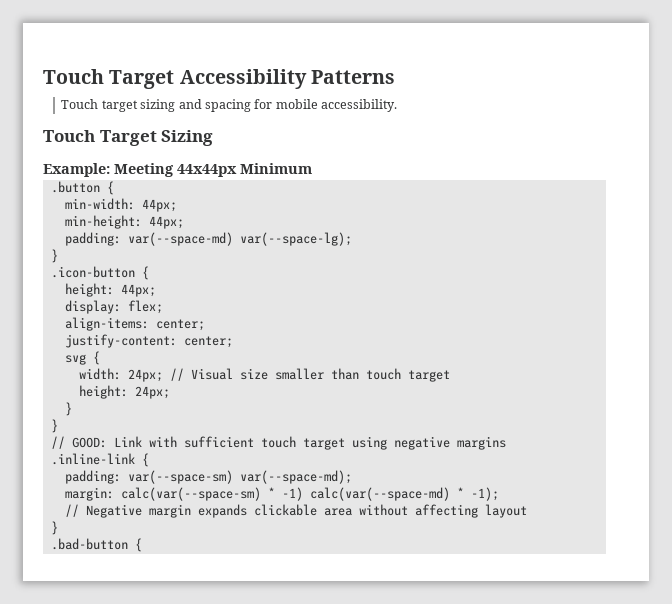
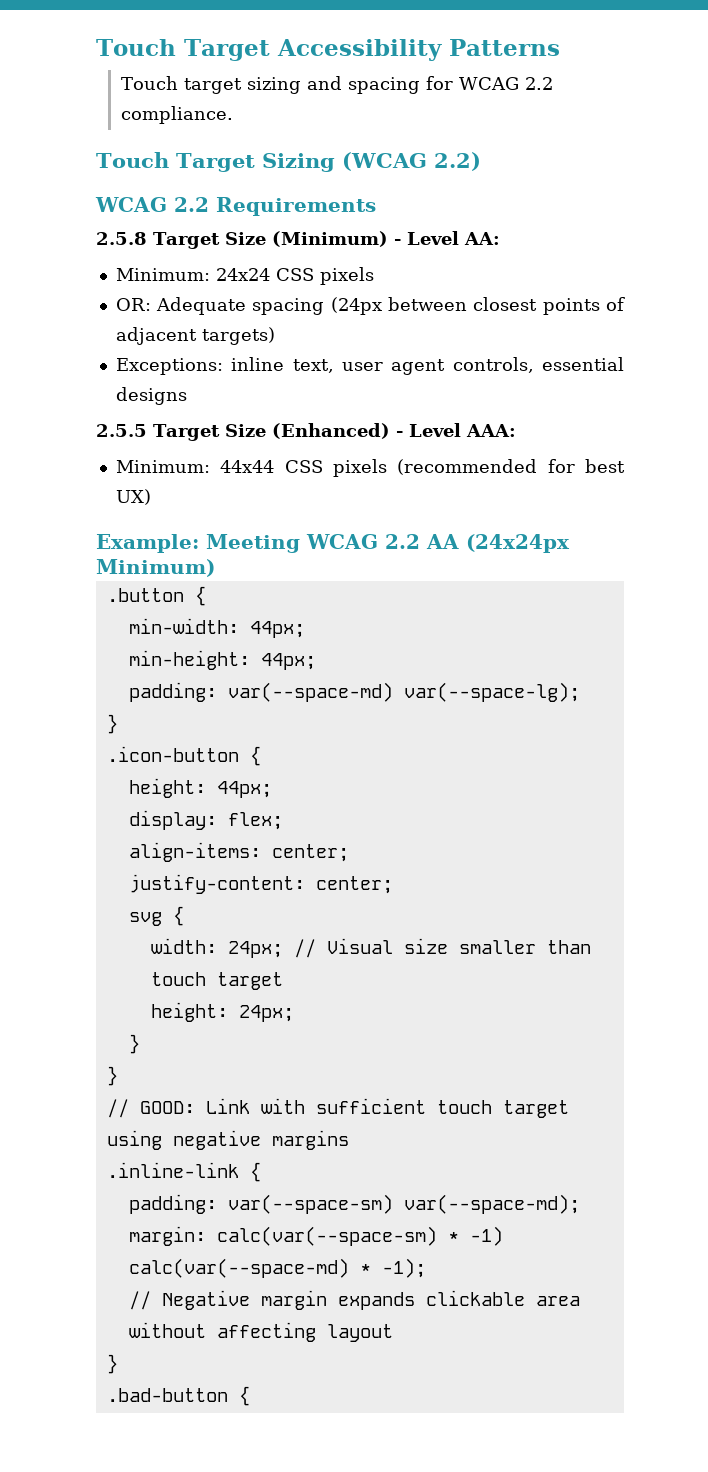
- Touch target sizing and spacing for mobile accessibility.
+ Touch target sizing and spacing for WCAG 2.2 compliance.
- Touch Target Sizing
- Example: Meeting 44x44px Minimum
+ Touch Target Sizing (WCAG 2.2)
+ WCAG 2.2 Requirements
+ 2.5.8 Target Size (Minimum) - Level AA:
+ Minimum: 24x24 CSS pixels
+ OR: Adequate spacing (24px between closest points of adjacent targets)
+ Exceptions: inline text, user agent controls, essential designs
+ 2.5.5 Target Size (Enhanced) - Level AAA:
+ Minimum: 44x44 CSS pixels (recommended for best UX)
+ Example: Meeting WCAG 2.2 AA (24x24px Minimum)

